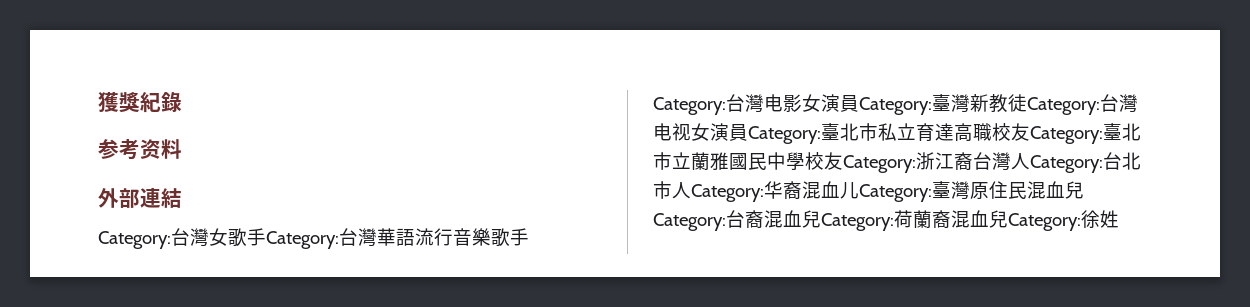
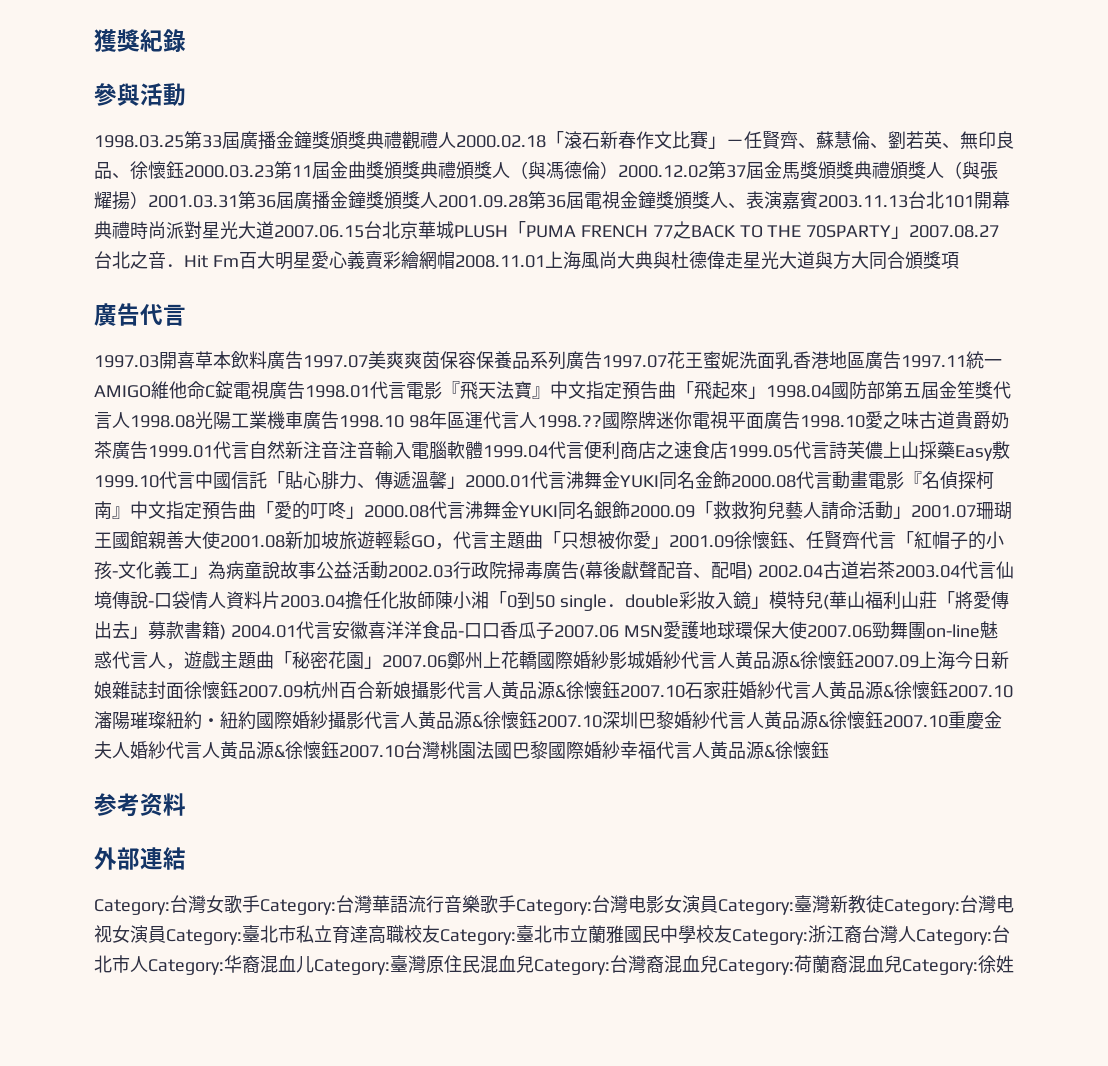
+ 參與活動
+ 1998.03.25第33屆廣播金鐘獎頒獎典禮觀禮人2000.02.18「滾石新春作文比賽」－任賢齊、蘇慧倫、劉若英、無印良品、徐懷鈺2000.03.23第11屆金曲獎頒獎典禮頒獎人（與馮德倫）2000.12.02第37屆金馬獎頒獎典禮頒獎人（與張耀揚）2001.03.31第36屆廣播金鐘獎頒獎人2001.09.28第36屆電視金鐘獎頒獎人、表演嘉賓2003.11.13台北101開幕典禮時尚派對星光大道2007.06.15台北京華城PLUSH「PUMA FRENCH 77之BACK TO THE 70SPARTY」2007.08.27台北之音．Hit Fm百大明星愛心義賣彩繪網帽2008.11.01上海風尚大典與杜德偉走星光大道與方大同合頒獎項
+ 廣告代言
+ 1997.03開喜草本飲料廣告1997.07美爽爽茵保容保養品系列廣告1997.07花王蜜妮洗面乳香港地區廣告1997.11統一AMIGO維他命C錠電視廣告1998.01代言電影『飛天法寶』中文指定預告曲「飛起來」1998.04國防部第五屆金笙獎代言人1998.08光陽工業機車廣告1998.10 98年區運代言人1998.??國際牌迷你電視平面廣告1998.10愛之味古道貴爵奶茶廣告1999.01代言自然新注音注音輸入電腦軟體1999.04代言便利商店之速食店1999.05代言詩芙儂上山採藥Easy敷1999.10代言中國信託「貼心腓力、傳遞溫馨」2000.01代言沸舞金YUKI同名金飾2000.08代言動畫電影『名偵探柯南』中文指定預告曲「愛的叮咚」2000.08代言沸舞金YUKI同名銀飾2000.09「救救狗兒藝人請命活動」2001.07珊瑚王國館親善大使2001.08新加坡旅遊輕鬆GO，代言主題曲「只想被你愛」2001.09徐懷鈺、任賢齊代言「紅帽子的小孩-文化義工」為病童說故事公益活動2002.03行政院掃毒廣告(幕後獻聲配音、配唱) 2002.04古道岩茶2003.04代言仙境傳說-口袋情人資料片2003.04擔任化妝師陳小湘「0到50 single．double彩妝入鏡」模特兒(華山福利山莊「將愛傳出去」募款書籍) 2004.01代言安徽喜洋洋食品-口口香瓜子2007.06 MSN愛護地球環保大使2007.06勁舞團on-line魅惑代言人，遊戲主題曲「秘密花園」2007.06鄭州上花轎國際婚紗影城婚紗代言人黃品源&徐懷鈺2007.09上海今日新娘雜誌封面徐懷鈺2007.09杭州百合新娘攝影代言人黃品源&徐懷鈺2007.10石家莊婚紗代言人黃品源&徐懷鈺2007.10瀋陽璀璨紐約‧紐約國際婚紗攝影代言人黃品源&徐懷鈺2007.10深圳巴黎婚紗代言人黃品源&徐懷鈺2007.10重慶金夫人婚紗代言人黃品源&徐懷鈺2007.10台灣桃園法國巴黎國際婚紗幸福代言人黃品源&徐懷鈺
- 台裔混血兒Category:
+ 台灣裔混血兒Category:

